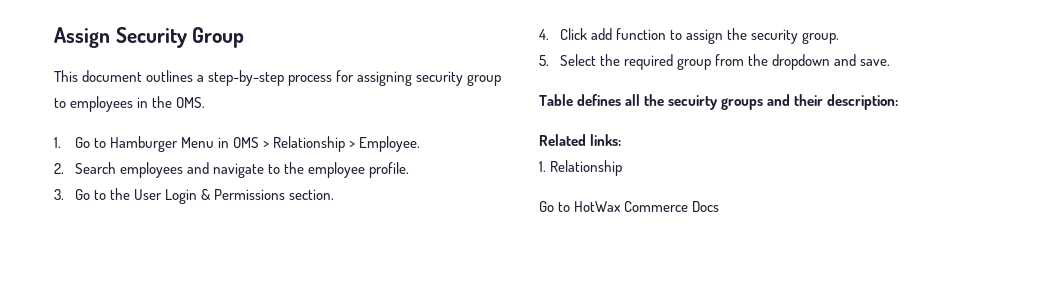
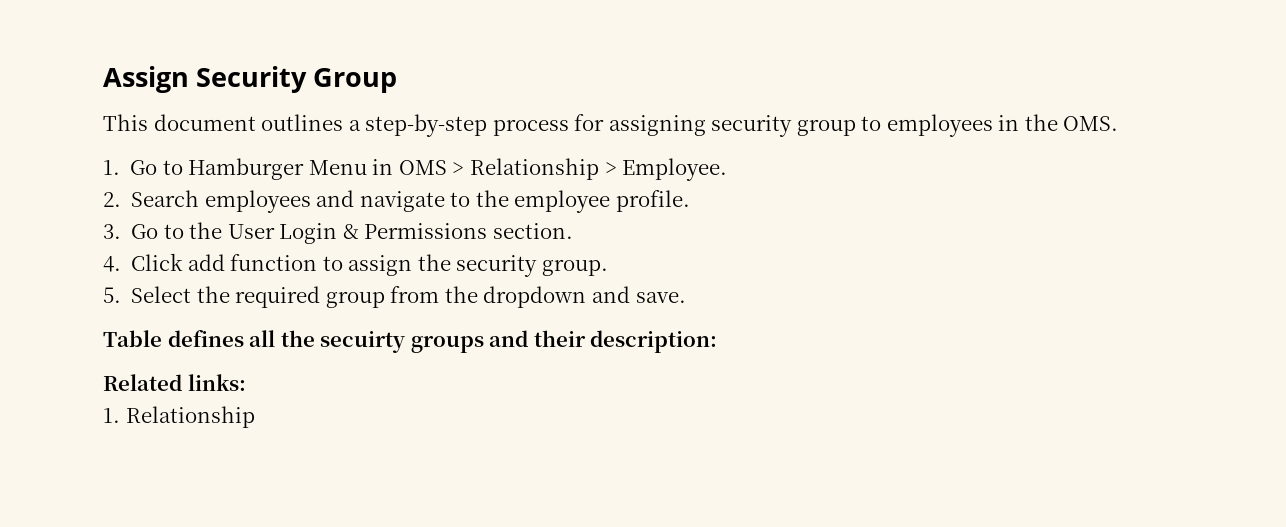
- Go to HotWax Commerce Docs

